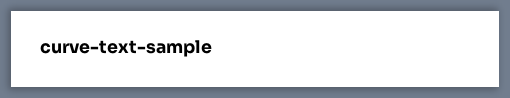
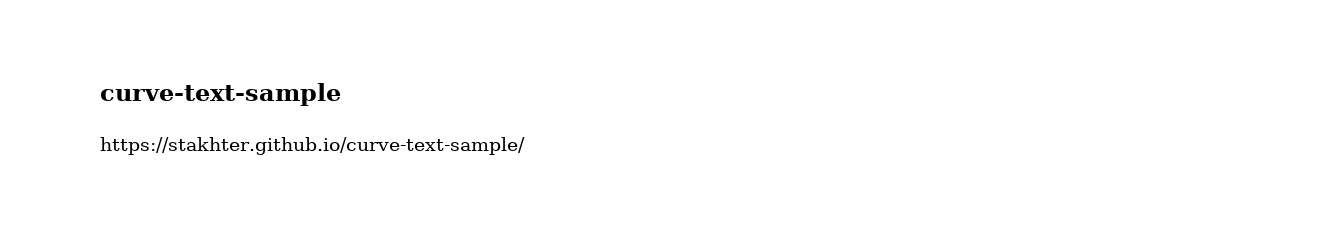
+ https://stakhter.github.io/curve-text-sample/

